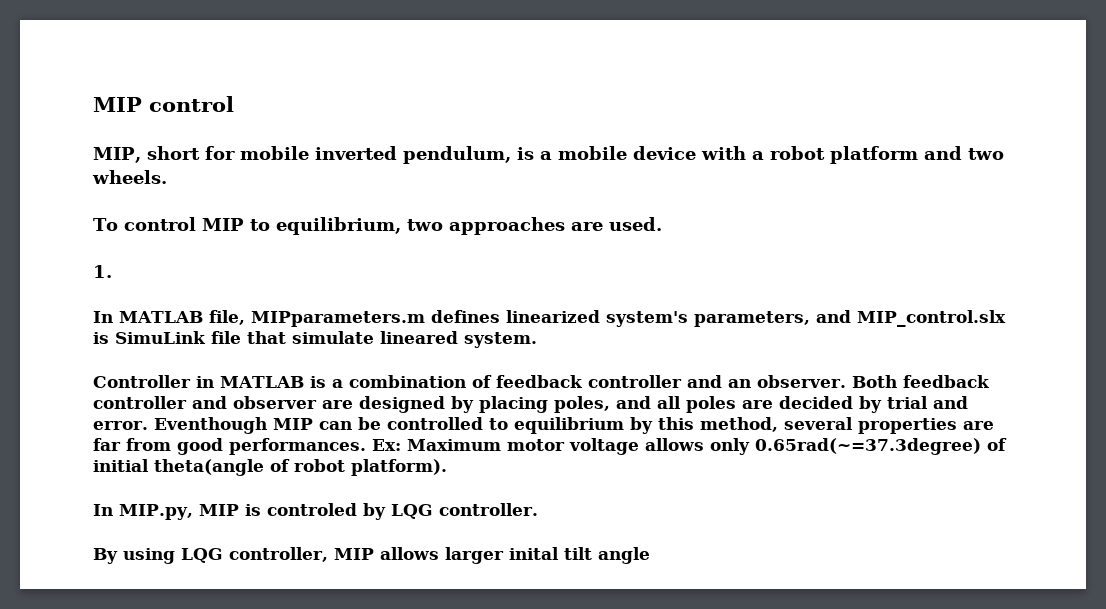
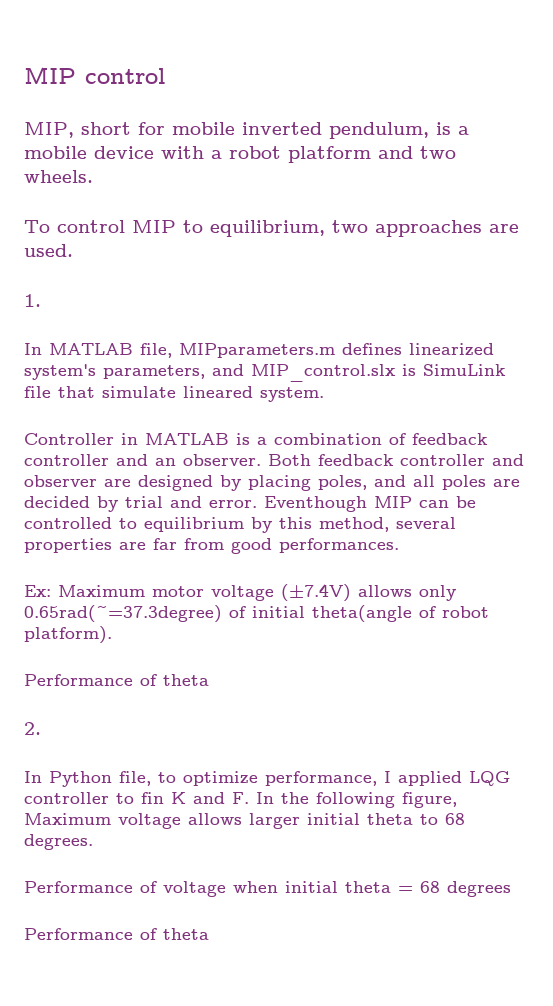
- Eventhough MIP can be controlled to equilibrium by this method, several properties are far from good performances. Ex: Maximum motor voltage allows only 0.65rad(~=37.3degree) of initial theta(angle of robot platform).
- In MIP.py, MIP is controled by LQG controller.
- By using LQG controller, MIP allows larger inital tilt angle
+ Eventhough MIP can be controlled to equilibrium by this method, several properties are far from good performances.
+ Ex: Maximum motor voltage (±7.4V) allows only 0.65rad(~=37.3degree) of initial theta(angle of robot platform).
+ Performance of theta
+ 2.
+ In Python file, to optimize performance, I applied LQG controller to fin K and F. In the following figure, Maximum voltage allows larger initial theta to 68 degrees.
+ Performance of voltage when initial theta = 68 degrees
+ Performance of theta

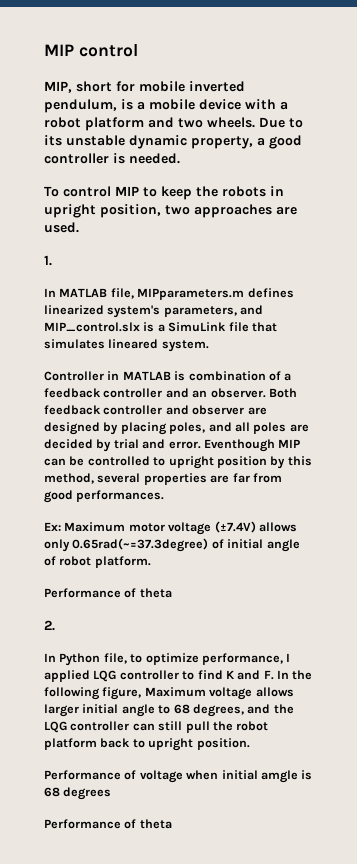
- MIP, short for mobile inverted pendulum, is a mobile device with a robot platform and two wheels.
- To control MIP to equilibrium, two approaches are used.
+ MIP, short for mobile inverted pendulum, is a mobile device with a robot platform and two wheels. Due to its unstable dynamic property, a good controller is needed.
+ To control MIP to keep the robots in upright position, two approaches are used.
- In MATLAB file, MIPparameters.m defines linearized system's parameters, and MIP_control.slx is SimuLink file that simulate lineared system.
+ In MATLAB file, MIPparameters.m defines linearized system's parameters, and MIP_control.slx is a SimuLink file that simulates lineared system.
- Controller in MATLAB is a combination of feedback controller and an observer.
+ Controller in MATLAB is combination of a feedback controller and an observer.
- Eventhough MIP can be controlled to equilibrium by this method, several properties are far from good performances.
+ Eventhough MIP can be controlled to upright position by this method, several properties are far from good performances.
- Ex: Maximum motor voltage (±7.4V) allows only 0.65rad(~=37.3degree) of initial theta(angle of robot platform).
+ Ex: Maximum motor voltage (±7.4V) allows only 0.65rad(~=37.3degree) of initial angle of robot platform.
- In Python file, to optimize performance, I applied LQG controller to fin K and F. In the following figure, Maximum voltage allows larger initial theta to 68 degrees.
+ In Python file, to optimize performance, I applied LQG controller to find K and F. In the following figure, Maximum voltage allows larger initial angle to 68 degrees, and the LQG controller can still pull the robot platform back to upright position.
- Performance of voltage when initial theta = 68 degrees
+ Performance of voltage when initial amgle is 68 degrees

